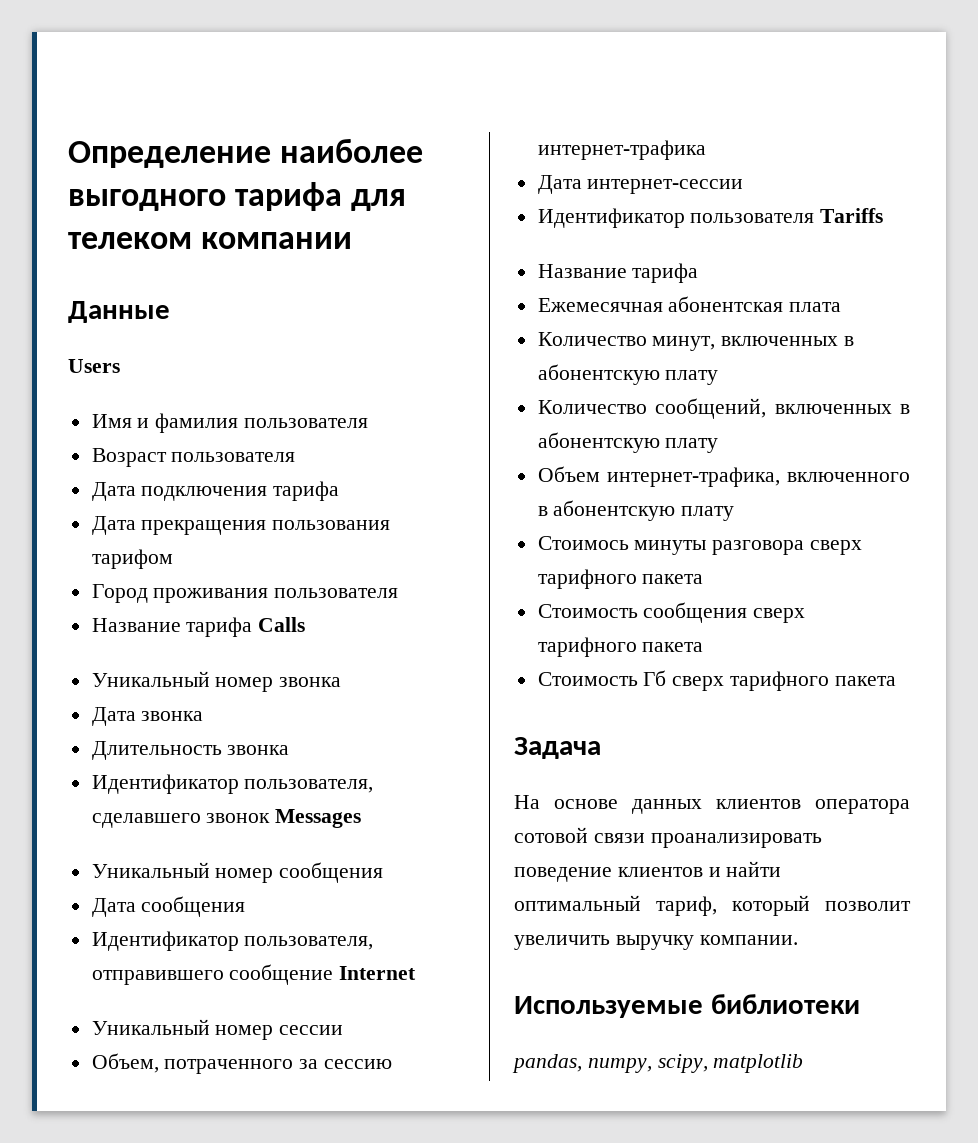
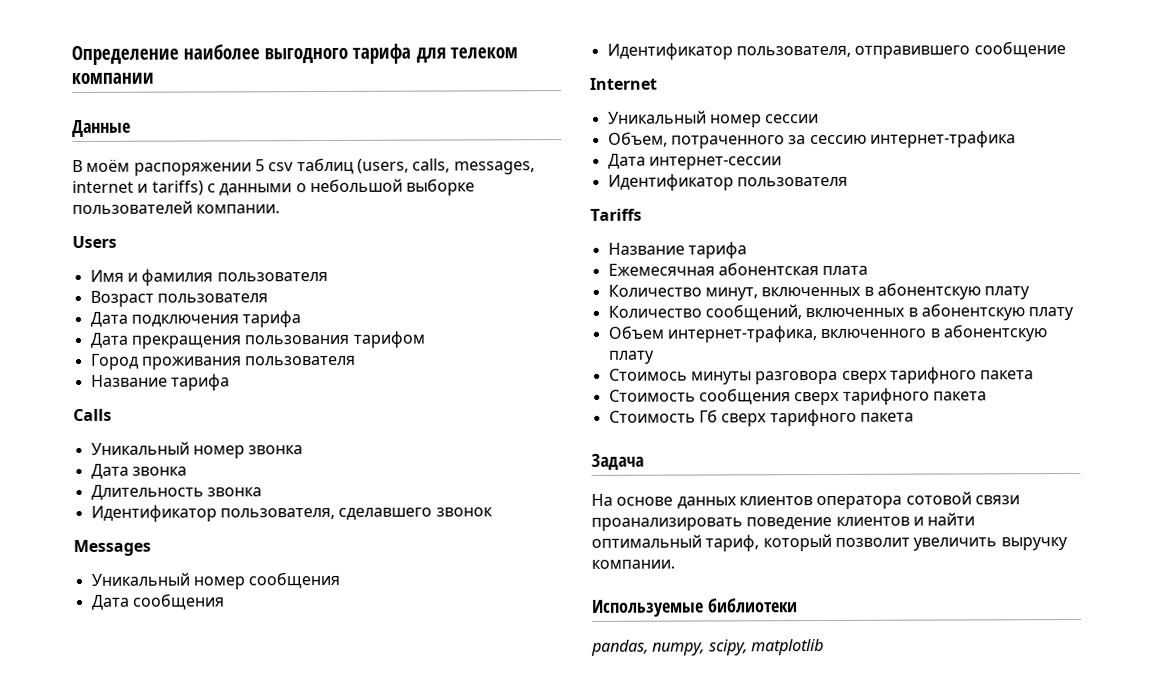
+ В моём распоряжении 5 csv таблиц (users, calls, messages, internet и tariffs) с данными о небольшой выборке пользователей компании.
  Город проживания пользователя
- Название тарифа Calls
+ Название тарифа
+ Calls
- Идентификатор пользователя, сделавшего звонок Messages
+ Идентификатор пользователя, сделавшего звонок
+ Messages
- Идентификатор пользователя, отправившего сообщение Internet
+ Идентификатор пользователя, отправившего сообщение
+ Internet
- Идентификатор пользователя Tariffs
+ Идентификатор пользователя
+ Tariffs

